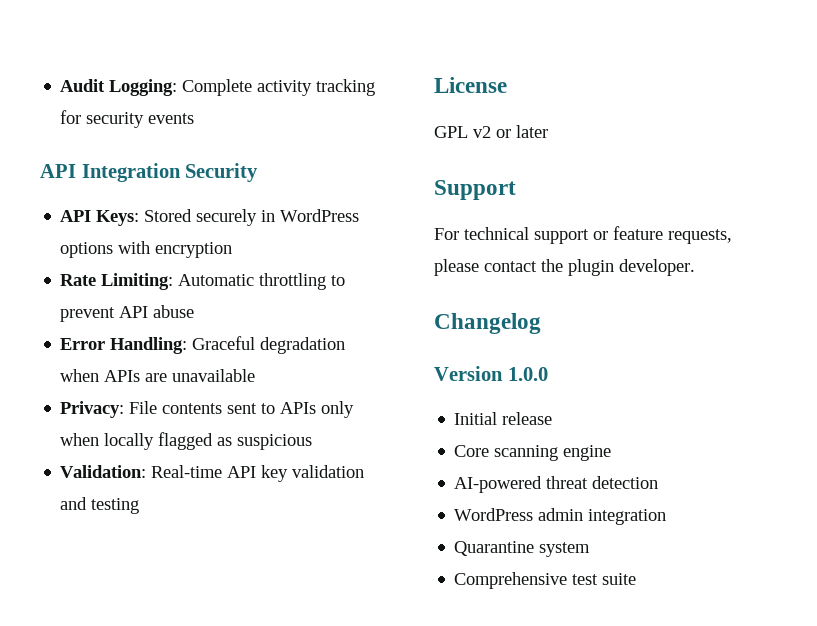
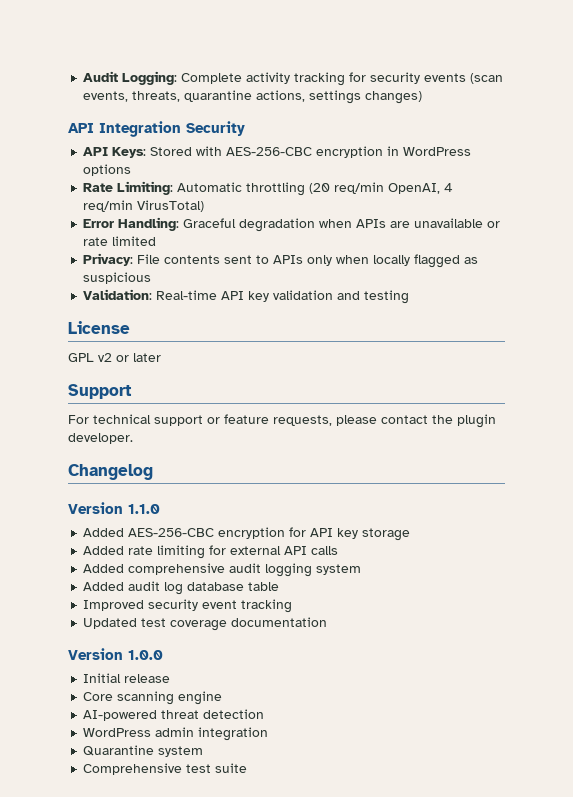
- Audit Logging: Complete activity tracking for security events
+ Audit Logging: Complete activity tracking for security events (scan events, threats, quarantine actions, settings changes)
- API Keys: Stored securely in WordPress options with encryption
+ API Keys: Stored with AES-256-CBC encryption in WordPress options
- Rate Limiting: Automatic throttling to prevent API abuse
+ Rate Limiting: Automatic throttling (20 req/min OpenAI, 4 req/min VirusTotal)
- Error Handling: Graceful degradation when APIs are unavailable
+ Error Handling: Graceful degradation when APIs are unavailable or rate limited
+ Version 1.1.0
+ Added AES-256-CBC encryption for API key storage
+ Added rate limiting for external API calls
+ Added comprehensive audit logging system
+ Added audit log database table
+ Improved security event tracking
+ Updated test coverage documentation

